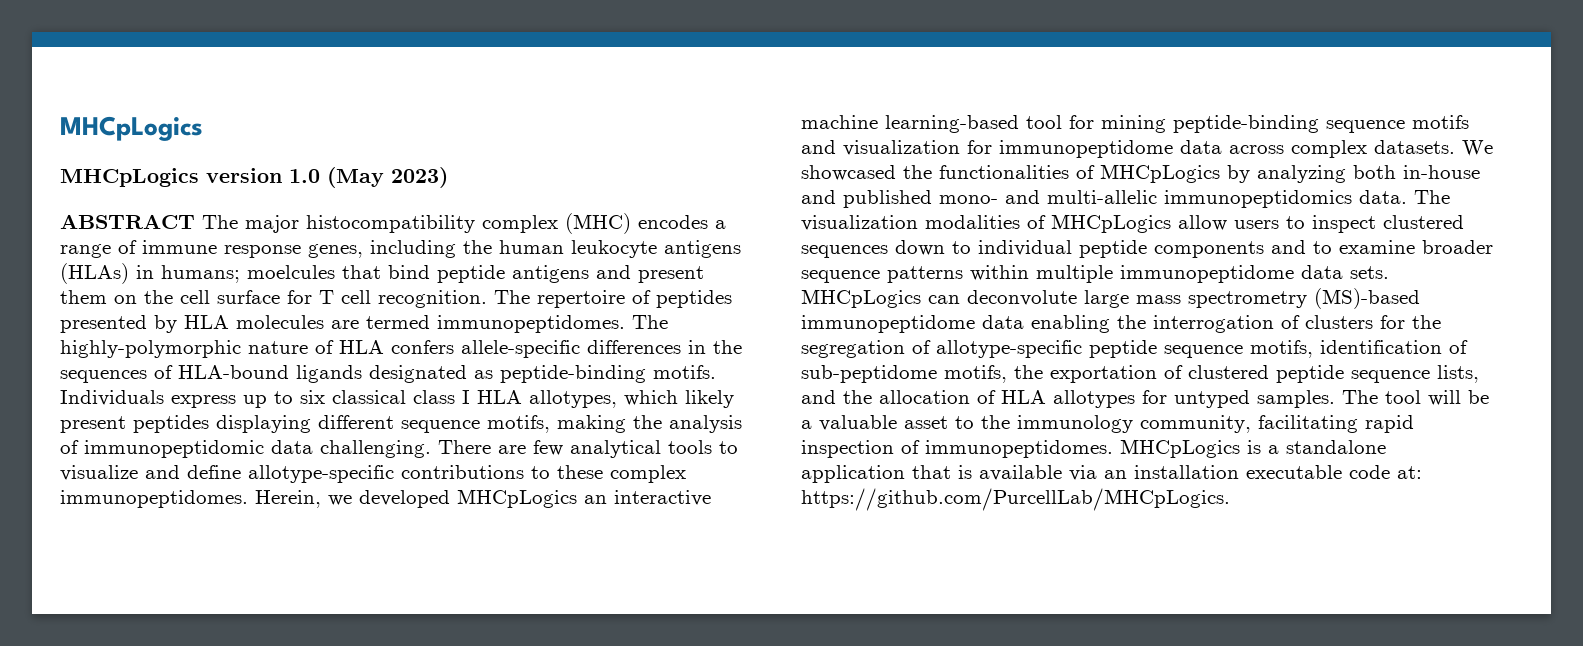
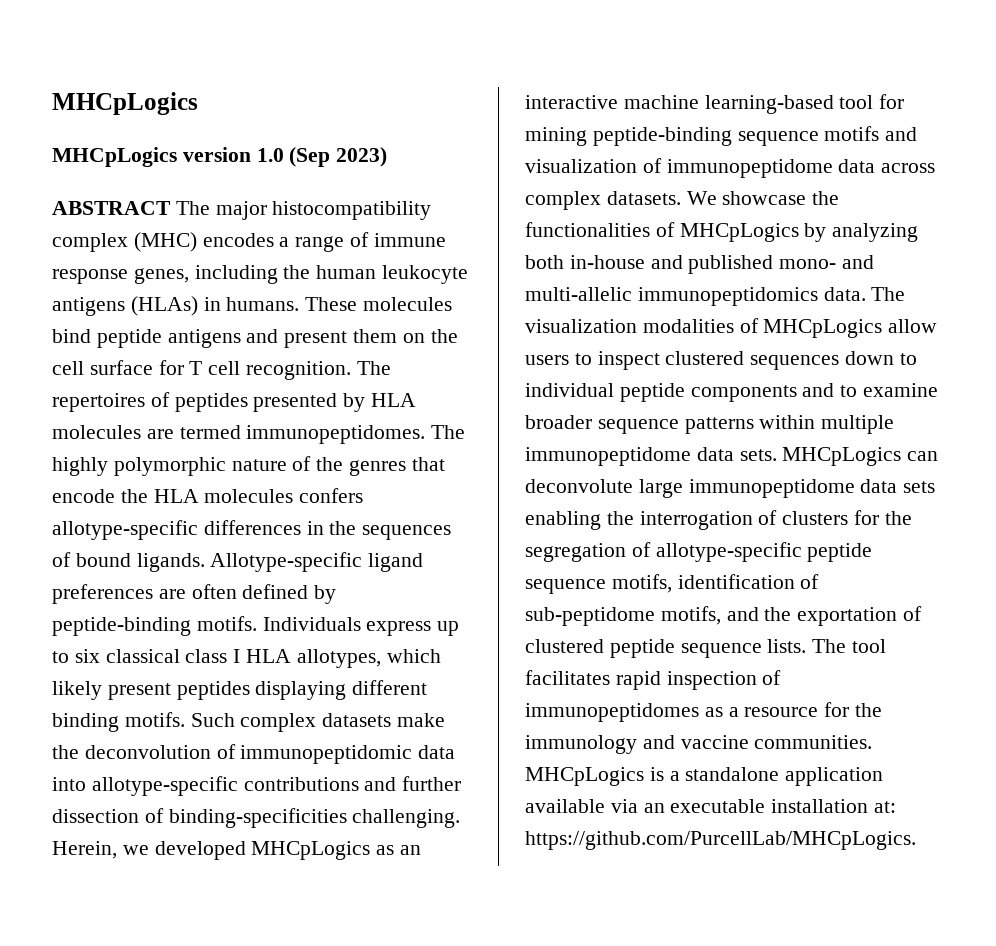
- MHCpLogics version 1.0 (May 2023)
+ MHCpLogics version 1.0 (Sep 2023)
- ABSTRACT The major histocompatibility complex (MHC) encodes a range of immune response genes, including the human leukocyte antigens (HLAs) in humans; moelcules that bind peptide antigens and present them on the cell surface for T cell recognition.
+ ABSTRACT The major histocompatibility complex (MHC) encodes a range of immune response genes, including the human leukocyte antigens (HLAs) in humans. These molecules bind peptide antigens and present them on the cell surface for T cell recognition.
- The repertoire of peptides presented by HLA molecules are termed immunopeptidomes.
+ The repertoires of peptides presented by HLA molecules are termed immunopeptidomes.
- The highly-polymorphic nature of HLA confers allele-specific differences in the sequences of HLA-bound ligands designated as peptide-binding motifs.
+ The highly polymorphic nature of the genres that encode the HLA molecules confers allotype-specific differences in the sequences of bound ligands. Allotype-specific ligand preferences are often defined by peptide-binding motifs.
- Individuals express up to six classical class I HLA allotypes, which likely present peptides displaying different sequence motifs, making the analysis of immunopeptidomic data challenging. There are few analytical tools to visualize and define allotype-specific contributions to these complex immunopeptidomes.
+ Individuals express up to six classical class I HLA allotypes, which likely present peptides displaying different binding motifs. Such complex datasets make the deconvolution of immunopeptidomic data into allotype-specific contributions and further dissection of binding-specificities challenging.
- Herein, we developed MHCpLogics an interactive machine learning-based tool for mining peptide-binding sequence motifs and visualization for immunopeptidome data across complex datasets.
+ Herein, we developed MHCpLogics as an interactive machine learning-based tool for mining peptide-binding sequence motifs and visualization of immunopeptidome data across complex datasets.
- We showcased the functionalities of MHCpLogics by analyzing both in-house and published mono- and multi-allelic immunopeptidomics data.
+ We showcase the functionalities of MHCpLogics by analyzing both in-house and published mono- and multi-allelic immunopeptidomics data.
- MHCpLogics can deconvolute large mass spectrometry (MS)-based immunopeptidome data enabling the interrogation of clusters for the segregation of allotype-specific peptide sequence motifs, identification of sub-peptidome motifs, the exportation of clustered peptide sequence lists, and the allocation of HLA allotypes for untyped samples. The tool will be a valuable asset to the immunology community, facilitating rapid inspection of immunopeptidomes.
+ MHCpLogics can deconvolute large immunopeptidome data sets enabling the interrogation of clusters for the segregation of allotype-specific peptide sequence motifs, identification of sub-peptidome motifs, and the exportation of clustered peptide sequence lists. The tool facilitates rapid inspection of immunopeptidomes as a resource for the immunology and vaccine communities.
- MHCpLogics is a standalone application that is available via an installation executable code at: https://github.com/PurcellLab/MHCpLogics.
+ MHCpLogics is a standalone application available via an executable installation at: https://github.com/PurcellLab/MHCpLogics.

